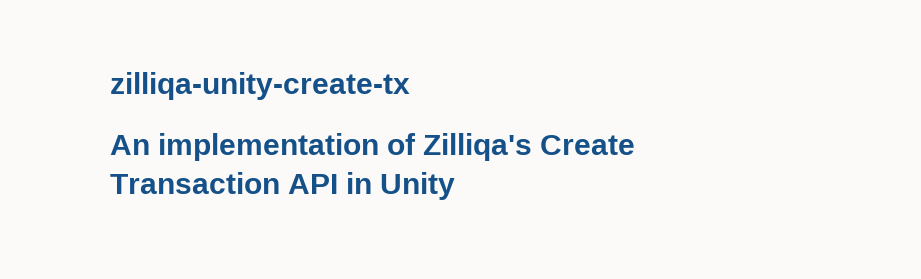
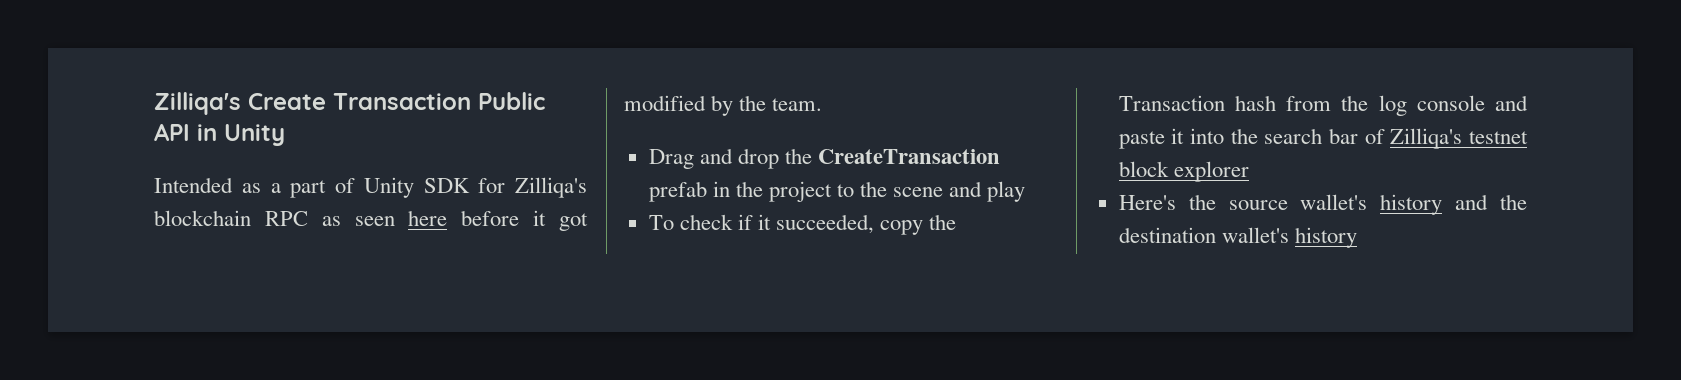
- zilliqa-unity-create-tx
- An implementation of Zilliqa's Create Transaction API in Unity
+ Zilliqa's Create Transaction Public API in Unity
+ Intended as a part of Unity SDK for Zilliqa's blockchain RPC as seen here before it got modified by the team.
+ Drag and drop the CreateTransaction prefab in the project to the scene and play
+ To check if it succeeded, copy the Transaction hash from the log console and paste it into the search bar of Zilliqa's testnet block explorer
+ Here's the source wallet's history and the destination wallet's history

